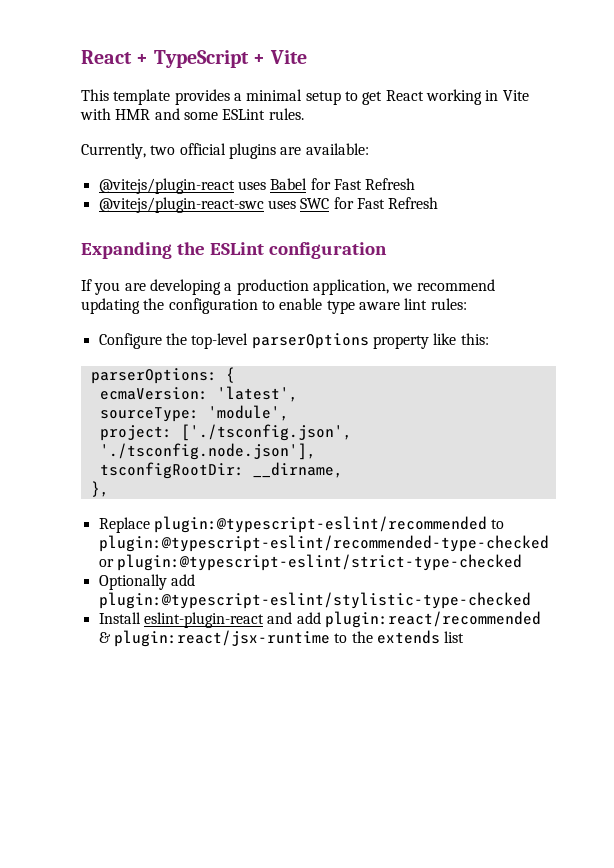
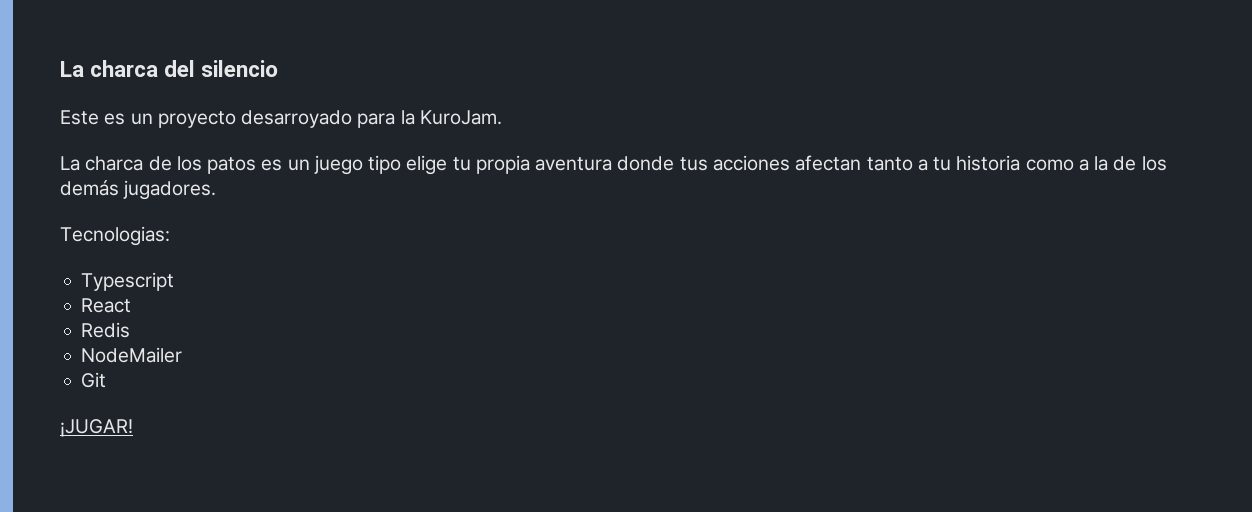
- React + TypeScript + Vite
- This template provides a minimal setup to get React working in Vite with HMR and some ESLint rules.
- Currently, two official plugins are available:
- @vitejs/plugin-react uses Babel for Fast Refresh
- @vitejs/plugin-react-swc uses SWC for Fast Refresh
- Expanding the ESLint configuration
- If you are developing a production application, we recommend updating the configuration to enable type aware lint rules:
- Configure the top-level parserOptions property like this:
- parserOptions: {
- ecmaVersion: 'latest',
- sourceType: 'module',
- project: ['./tsconfig.json', './tsconfig.node.json'],
- tsconfigRootDir: __dirname,
- },
- Replace plugin:@typescript-eslint/recommended to plugin:@typescript-eslint/recommended-type-checked or plugin:@typescript-eslint/strict-type-checked
- Optionally add plugin:@typescript-eslint/stylistic-type-checked
- Install eslint-plugin-react and add plugin:react/recommended & plugin:react/jsx-runtime to the extends list
+ La charca del silencio
+ Este es un proyecto desarroyado para la KuroJam.
+ La charca de los patos es un juego tipo elige tu propia aventura donde tus acciones afectan tanto a tu historia como a la de los demás jugadores.
+ Tecnologias:
+ Typescript
+ React
+ Redis
+ NodeMailer
+ Git
+ ¡JUGAR!

